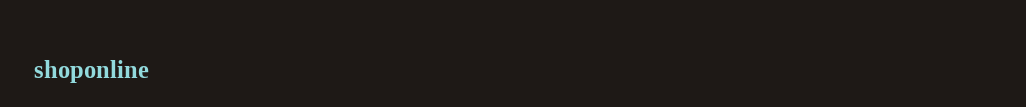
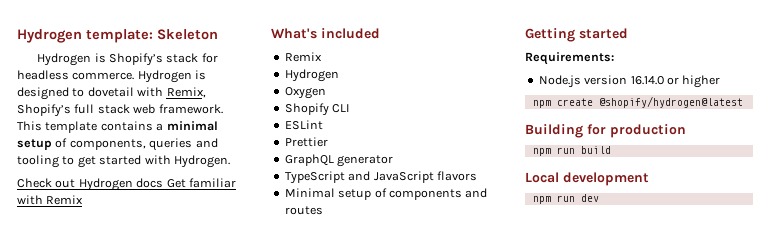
- shoponline
+ Hydrogen template: Skeleton
+ Hydrogen is Shopify’s stack for headless commerce. Hydrogen is designed to dovetail with Remix, Shopify’s full stack web framework. This template contains a minimal setup of components, queries and tooling to get started with Hydrogen.
+ Check out Hydrogen docs Get familiar with Remix
+ What's included
+ Remix
+ Hydrogen
+ Oxygen
+ Shopify CLI
+ ESLint
+ Prettier
+ GraphQL generator
+ TypeScript and JavaScript flavors
+ Minimal setup of components and routes
+ Getting started
+ Requirements:
+ Node.js version 16.14.0 or higher
+ npm create @shopify/hydrogen@latest
+ Building for production
+ npm run build
+ Local development
+ npm run dev

